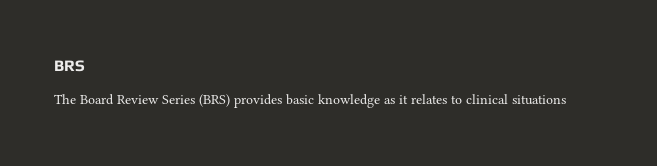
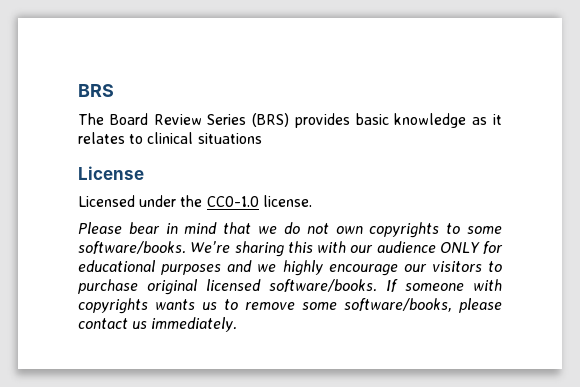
+ License
+ Licensed under the CC0-1.0 license.
+ Please bear in mind that we do not own copyrights to some software/books. We’re sharing this with our audience ONLY for educational purposes and we highly encourage our visitors to purchase original licensed software/books. If someone with copyrights wants us to remove some software/books, please contact us immediately.

